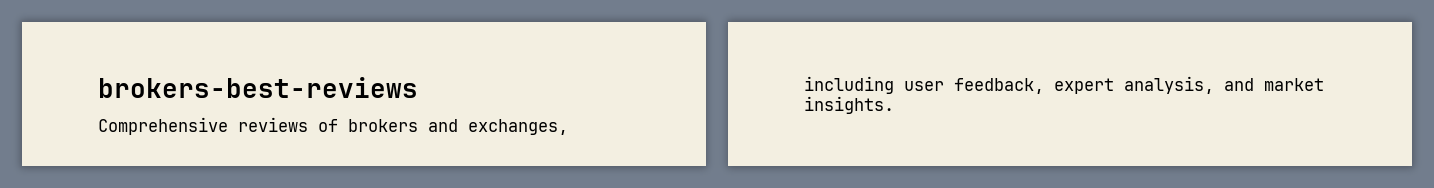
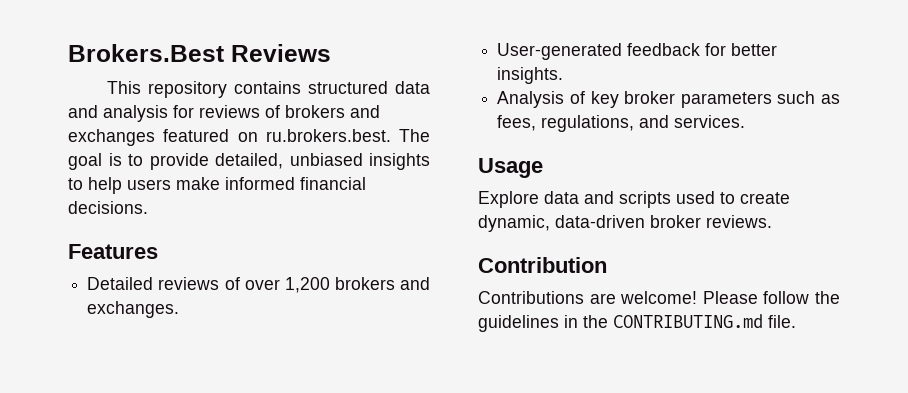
- brokers-best-reviews
- Comprehensive reviews of brokers and exchanges, including user feedback, expert analysis, and market insights.
+ Brokers.Best Reviews
+ This repository contains structured data and analysis for reviews of brokers and exchanges featured on ru.brokers.best. The goal is to provide detailed, unbiased insights to help users make informed financial decisions.
+ Features
+ Detailed reviews of over 1,200 brokers and exchanges.
+ User-generated feedback for better insights.
+ Analysis of key broker parameters such as fees, regulations, and services.
+ Usage
+ Explore data and scripts used to create dynamic, data-driven broker reviews.
+ Contribution
+ Contributions are welcome! Please follow the guidelines in the CONTRIBUTING.md file.

